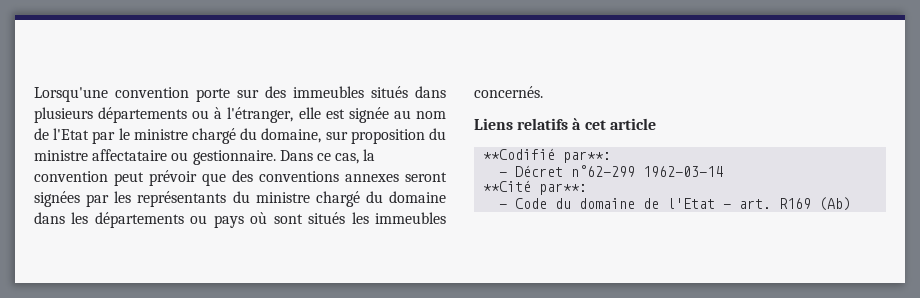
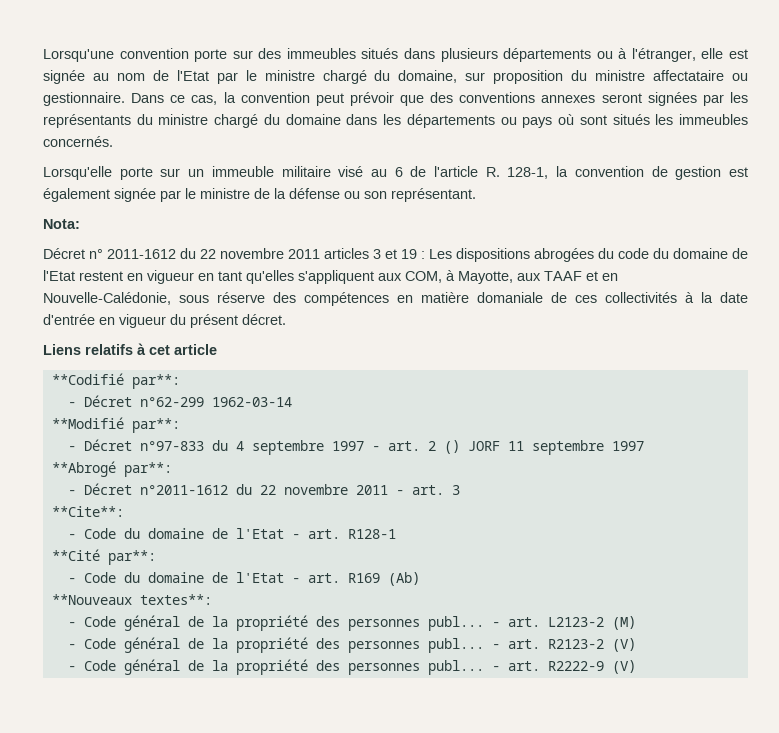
+ Lorsqu'elle porte sur un immeuble militaire visé au 6 de l'article R. 128-1, la convention de gestion est également signée par le ministre de la défense ou son représentant.
+ Nota:
+ Décret n° 2011-1612 du 22 novembre 2011 articles 3 et 19 : Les dispositions abrogées du code du domaine de l'Etat restent en vigueur en tant qu'elles s'appliquent aux COM, à Mayotte, aux TAAF et en Nouvelle-Calédonie, sous réserve des compétences en matière domaniale de ces collectivités à la date d'entrée en vigueur du présent décret.
+ **Modifié par**:
+ - Décret n°97-833 du 4 septembre 1997 - art. 2 () JORF 11 septembre 1997
+ **Abrogé par**:
+ - Décret n°2011-1612 du 22 novembre 2011 - art. 3
+ **Cite**:
+ - Code du domaine de l'Etat - art. R128-1
+ **Nouveaux textes**:
+ - Code général de la propriété des personnes publ... - art. L2123-2 (M)
+ - Code général de la propriété des personnes publ... - art. R2123-2 (V)
+ - Code général de la propriété des personnes publ... - art. R2222-9 (V)

